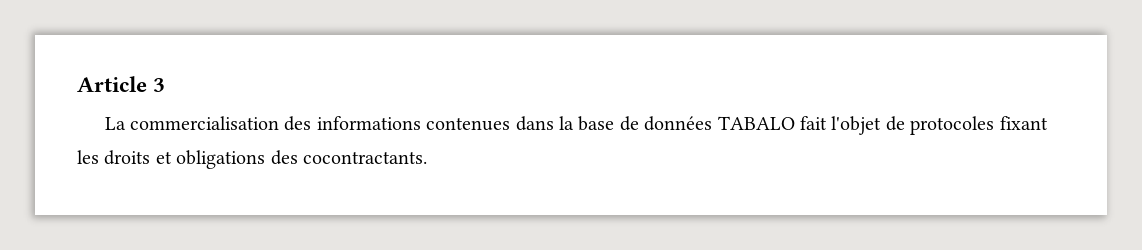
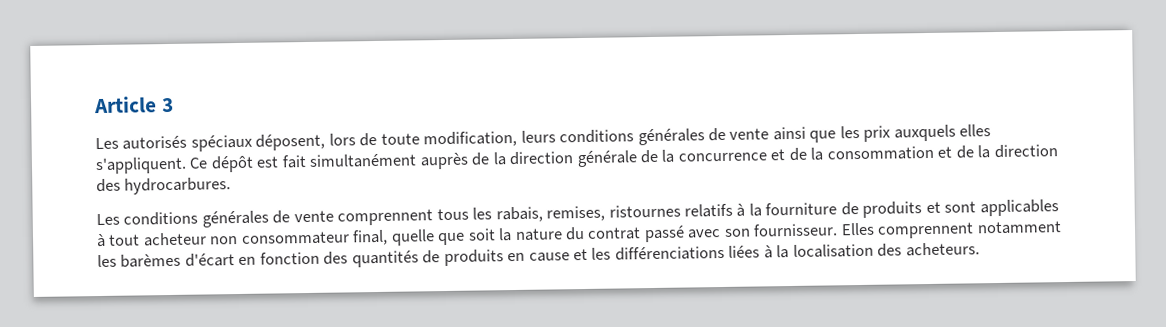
- La commercialisation des informations contenues dans la base de données TABALO fait l'objet de protocoles fixant les droits et obligations des cocontractants.
+ Les autorisés spéciaux déposent, lors de toute modification, leurs conditions générales de vente ainsi que les prix auxquels elles s'appliquent. Ce dépôt est fait simultanément auprès de la direction générale de la concurrence et de la consommation et de la direction des hydrocarbures.
+ Les conditions générales de vente comprennent tous les rabais, remises, ristournes relatifs à la fourniture de produits et sont applicables à tout acheteur non consommateur final, quelle que soit la nature du contrat passé avec son fournisseur. Elles comprennent notamment les barèmes d'écart en fonction des quantités de produits en cause et les différenciations liées à la localisation des acheteurs.

